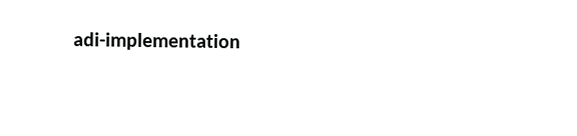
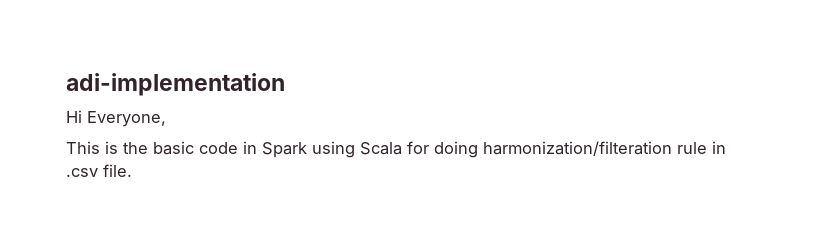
+ Hi Everyone,
+ This is the basic code in Spark using Scala for doing harmonization/filteration rule in .csv file.

